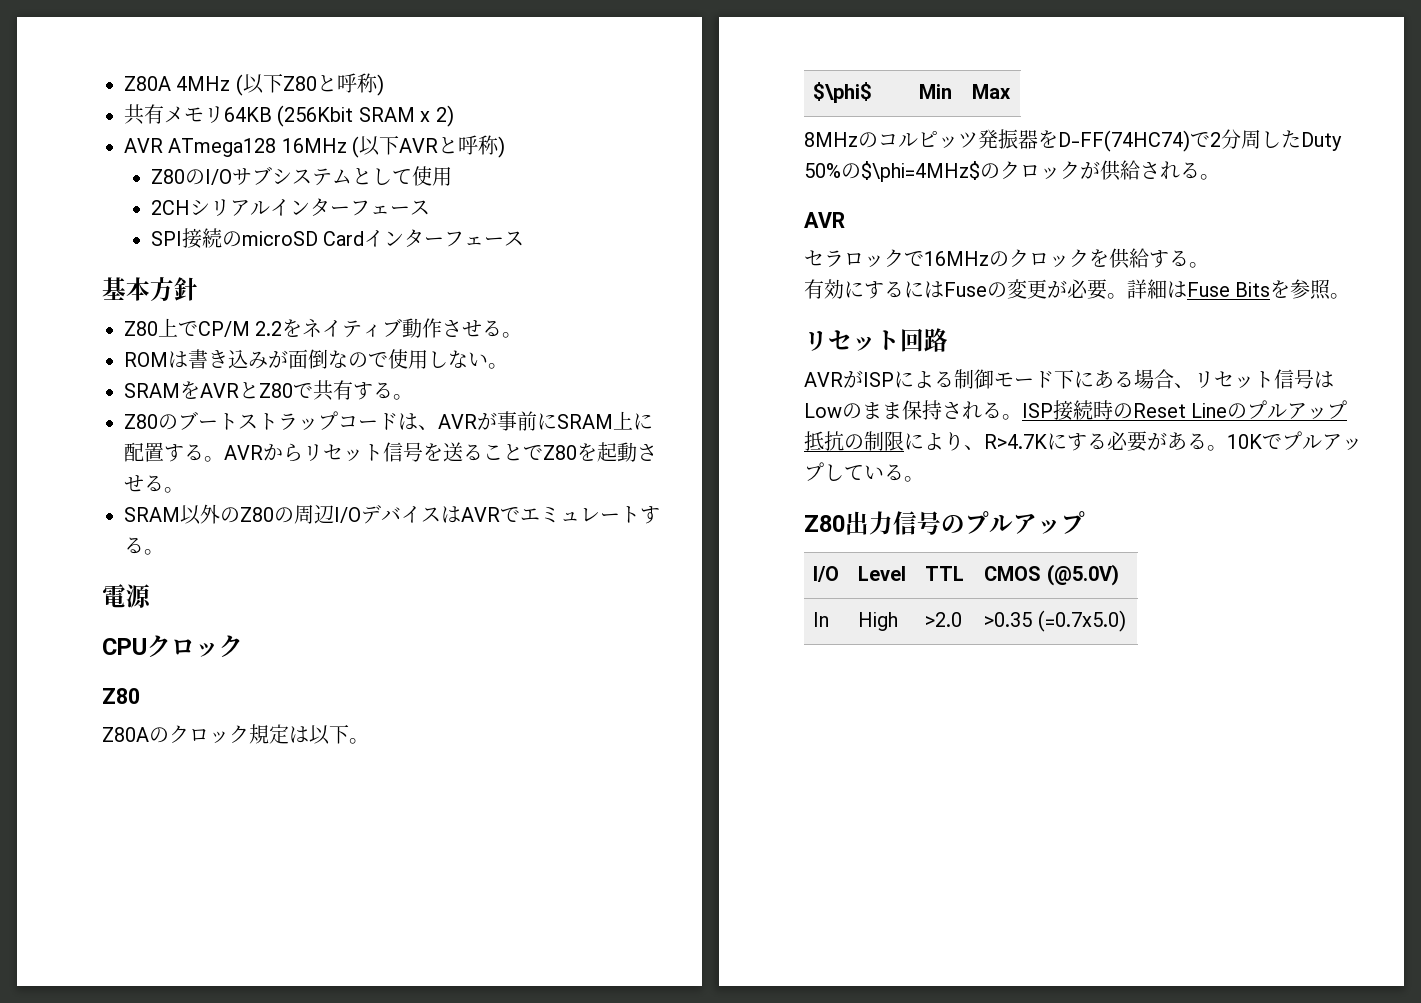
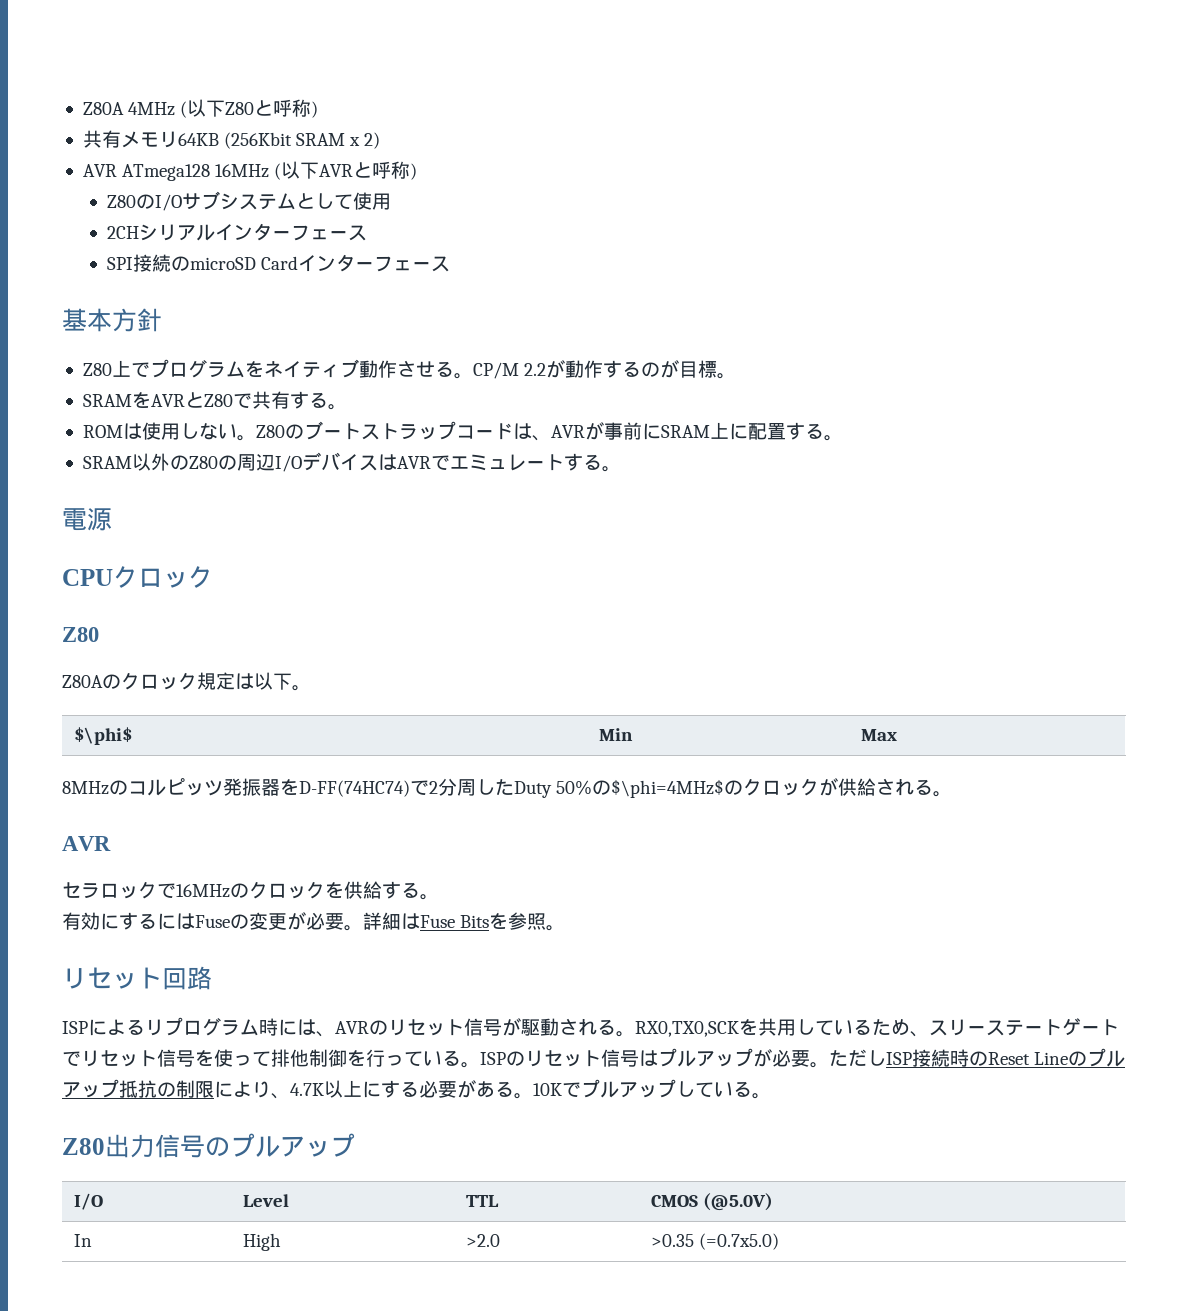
- Z80上でCP/M 2.2をネイティブ動作させる。
- ROMは書き込みが面倒なので使用しない。
+ Z80上でプログラムをネイティブ動作させる。CP/M 2.2が動作するのが目標。
+ ROMは使用しない。
- AVRからリセット信号を送ることでZ80を起動させる。
- AVRがISPによる制御モード下にある場合、リセット信号はLowのまま保持される。ISP接続時のReset Lineのプルアップ抵抗の制限により、R>4.7Kにする必要がある。
+ ISPによるリプログラム時には、AVRのリセット信号が駆動される。RX0,TX0,SCKを共用しているため、スリーステートゲートでリセット信号を使って排他制御を行っている。ISPのリセット信号はプルアップが必要。ただしISP接続時のReset Lineのプルアップ抵抗の制限により、4.7K以上にする必要がある。

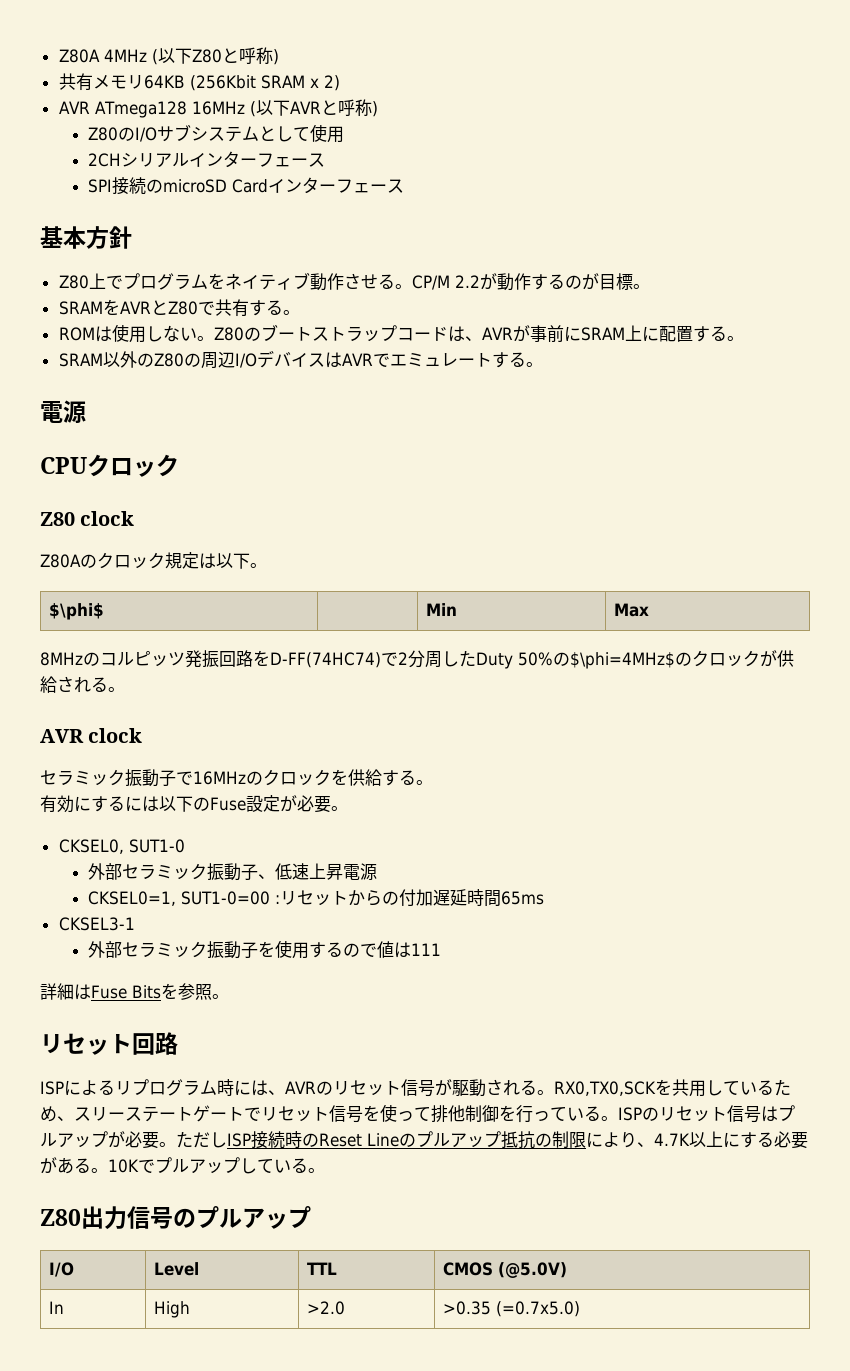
  CPUクロック
- Z80
+ Z80 clock
- 8MHzのコルピッツ発振器をD-FF(74HC74)で2分周したDuty 50%の$\phi=4MHz$のクロックが供給される。
- AVR
- セラロックで16MHzのクロックを供給する。
+ 8MHzのコルピッツ発振回路をD-FF(74HC74)で2分周したDuty 50%の$\phi=4MHz$のクロックが供給される。
+ AVR clock
+ セラミック振動子で16MHzのクロックを供給する。
- 有効にするにはFuseの変更が必要。詳細はFuse Bitsを参照。
+ 有効にするには以下のFuse設定が必要。
+ CKSEL0, SUT1-0
+ 外部セラミック振動子、低速上昇電源
+ CKSEL0=1, SUT1-0=00 :リセットからの付加遅延時間65ms
+ CKSEL3-1
+ 外部セラミック振動子を使用するので値は111
+ 詳細はFuse Bitsを参照。

